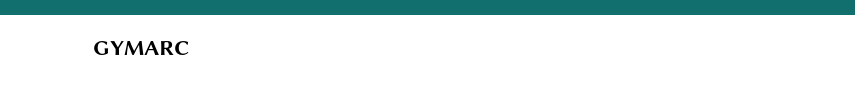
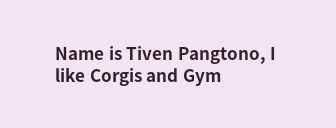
- GYMARC
+ Name is Tiven Pangtono, I like Corgis and Gym

